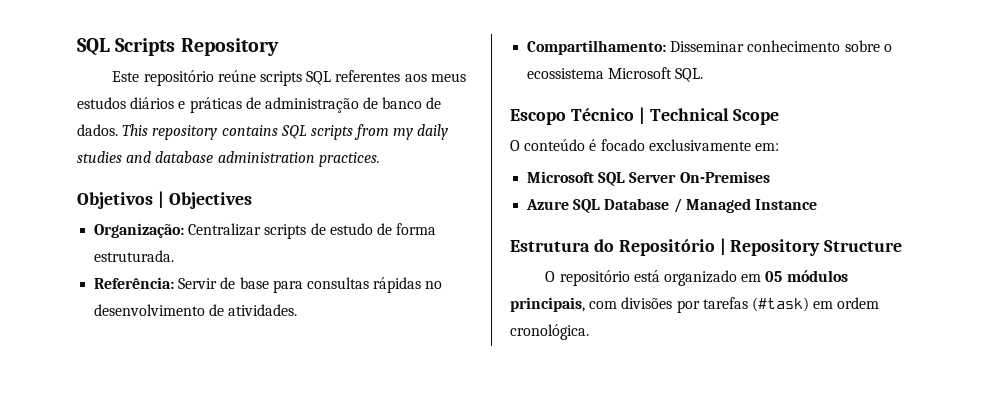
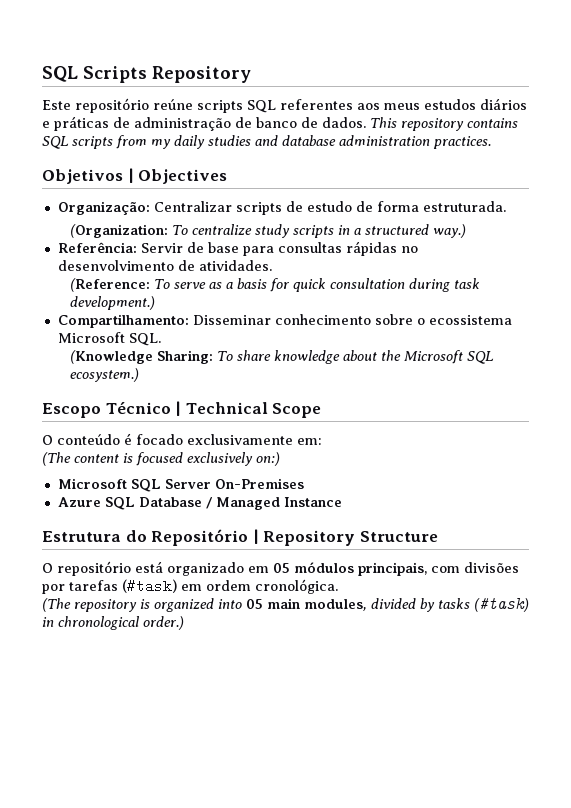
+ (Organization: To centralize study scripts in a structured way.)
+ (Reference: To serve as a basis for quick consultation during task development.)
+ (Knowledge Sharing: To share knowledge about the Microsoft SQL ecosystem.)
+ (The content is focused exclusively on:)
+ (The repository is organized into 05 main modules, divided by tasks (#task) in chronological order.)

